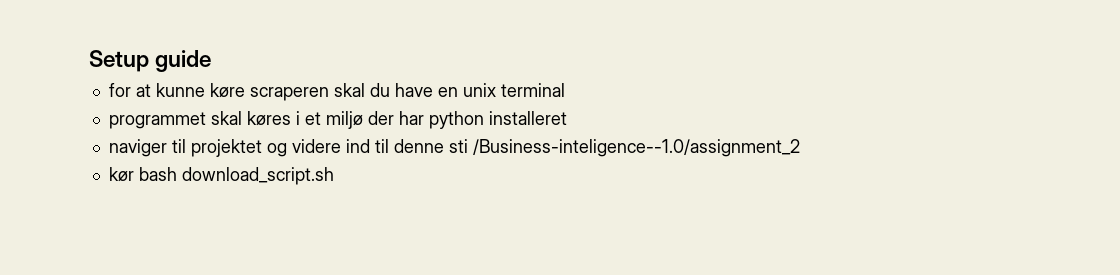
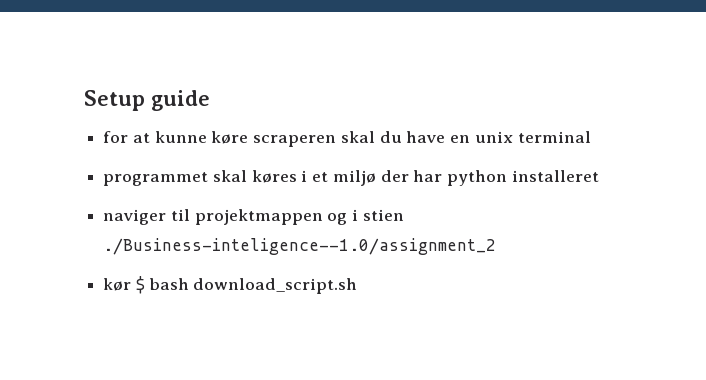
- naviger til projektet og videre ind til denne sti /Business-inteligence--1.0/assignment_2
+ naviger til projektmappen og i stien ./Business-inteligence--1.0/assignment_2
- kør bash download_script.sh
+ kør $ bash download_script.sh

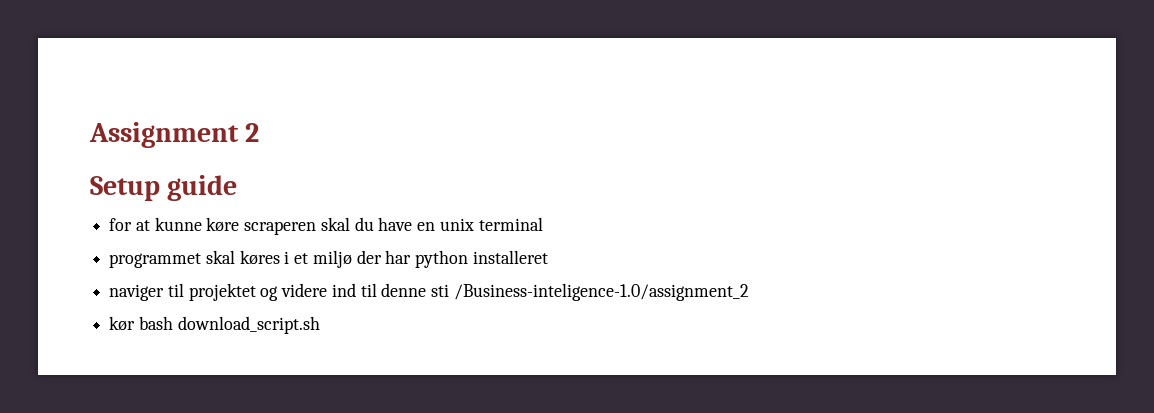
+ Assignment 2
- naviger til projektmappen og i stien ./Business-inteligence--1.0/assignment_2
+ naviger til projektet og videre ind til denne sti /Business-inteligence-1.0/assignment_2
- kør $ bash download_script.sh
+ kør bash download_script.sh

